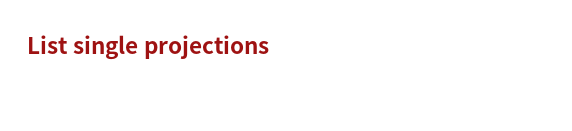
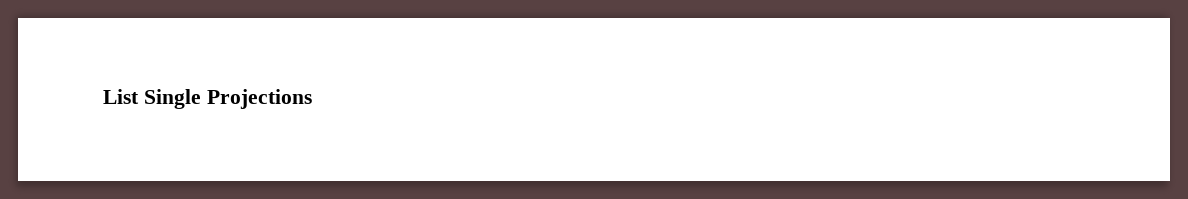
- List single projections
+ List Single Projections

